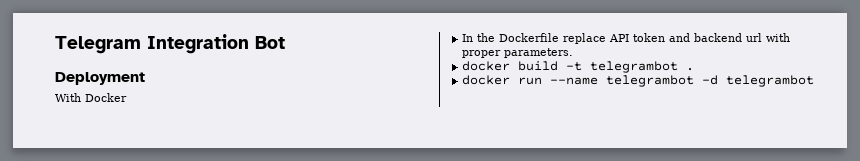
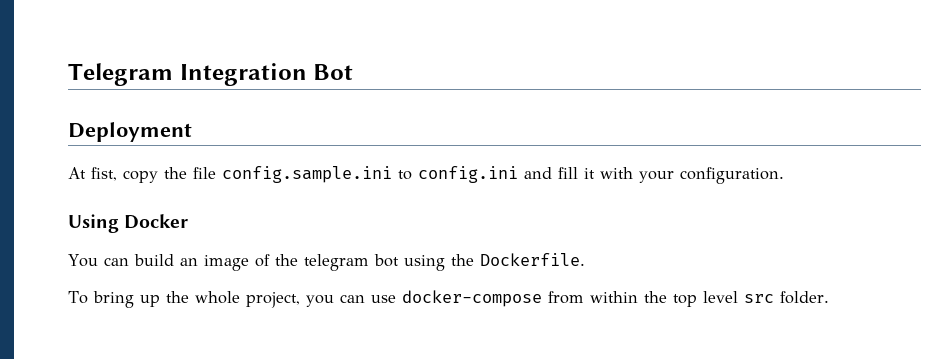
- With Docker
- In the Dockerfile replace API token and backend url with proper parameters.
- docker build -t telegrambot .
- docker run --name telegrambot -d telegrambot
+ At fist, copy the file config.sample.ini to config.ini and fill it with your configuration.
+ Using Docker
+ You can build an image of the telegram bot using the Dockerfile.
+ To bring up the whole project, you can use docker-compose from within the top level src folder.

